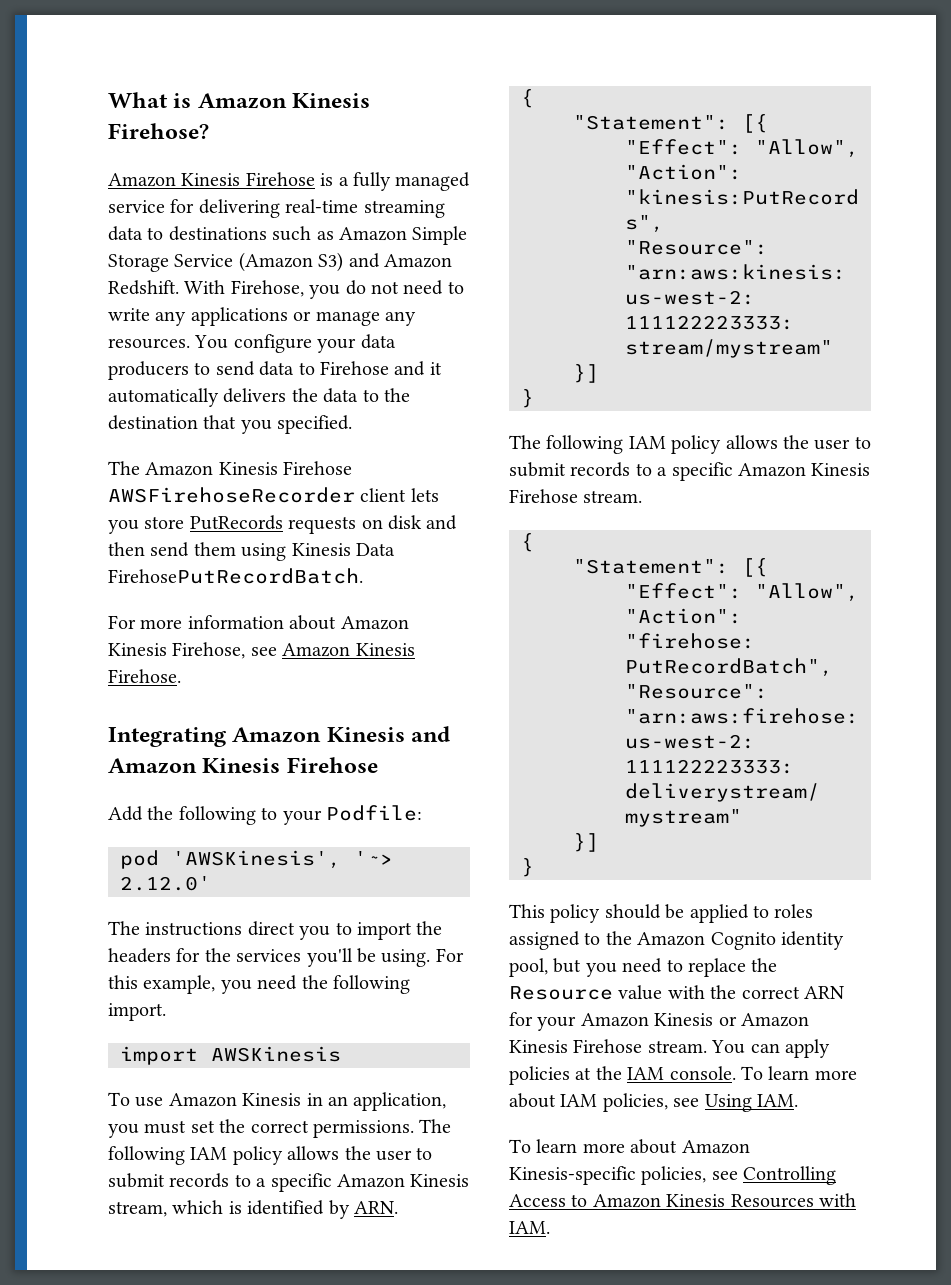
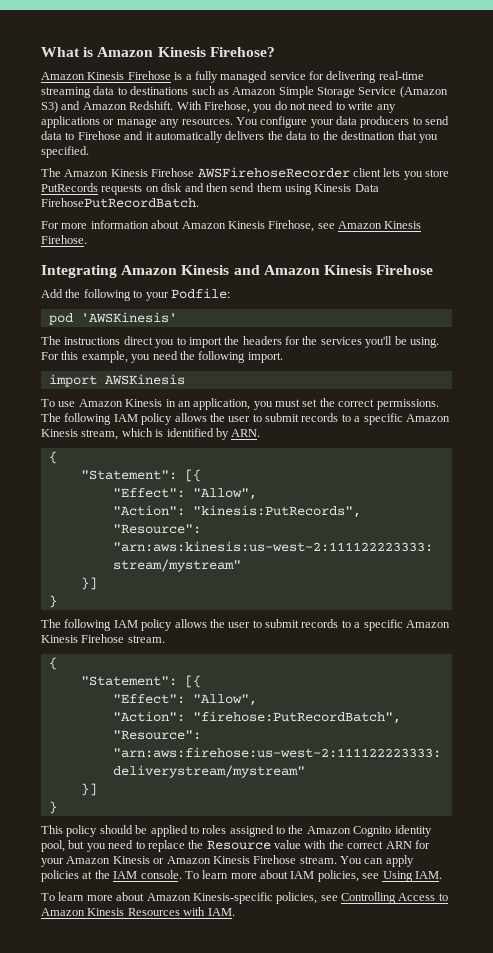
- pod 'AWSKinesis', '~> 2.12.0'
+ pod 'AWSKinesis'

